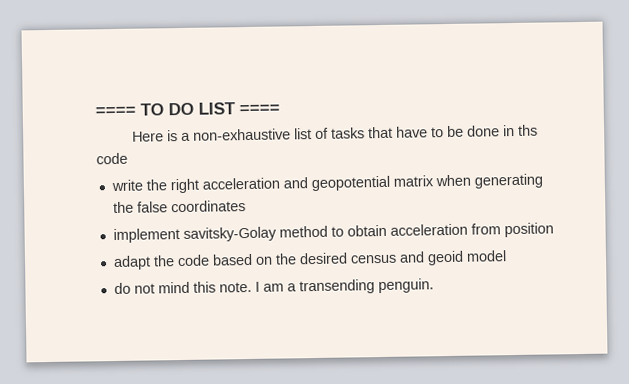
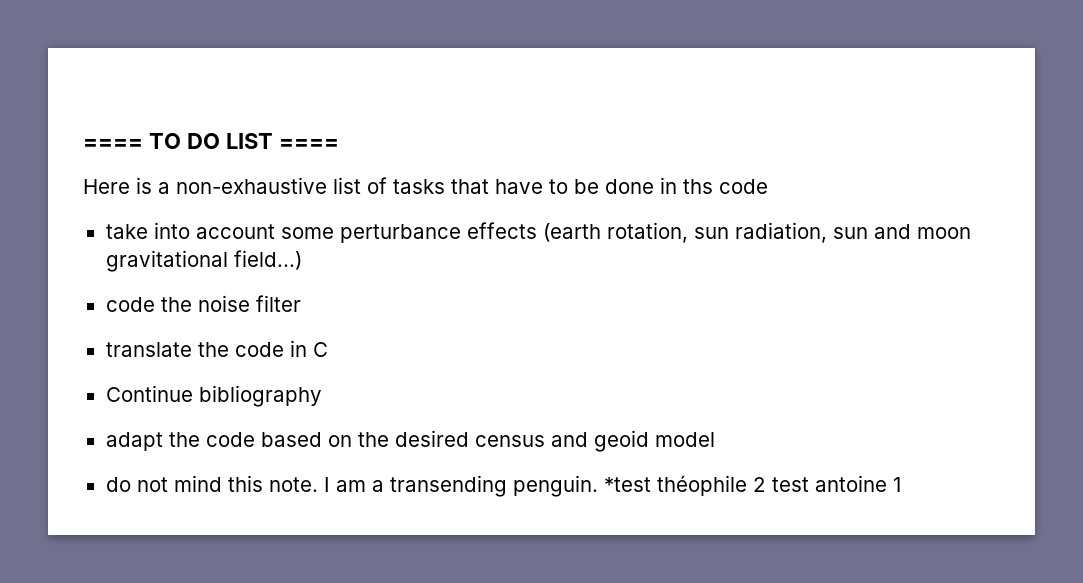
- write the right acceleration and geopotential matrix when generating the false coordinates
- implement savitsky-Golay method to obtain acceleration from position
+ take into account some perturbance effects (earth rotation, sun radiation, sun and moon gravitational field...)
+ code the noise filter
+ translate the code in C
+ Continue bibliography
+ *test théophile 2 test antoine 1

